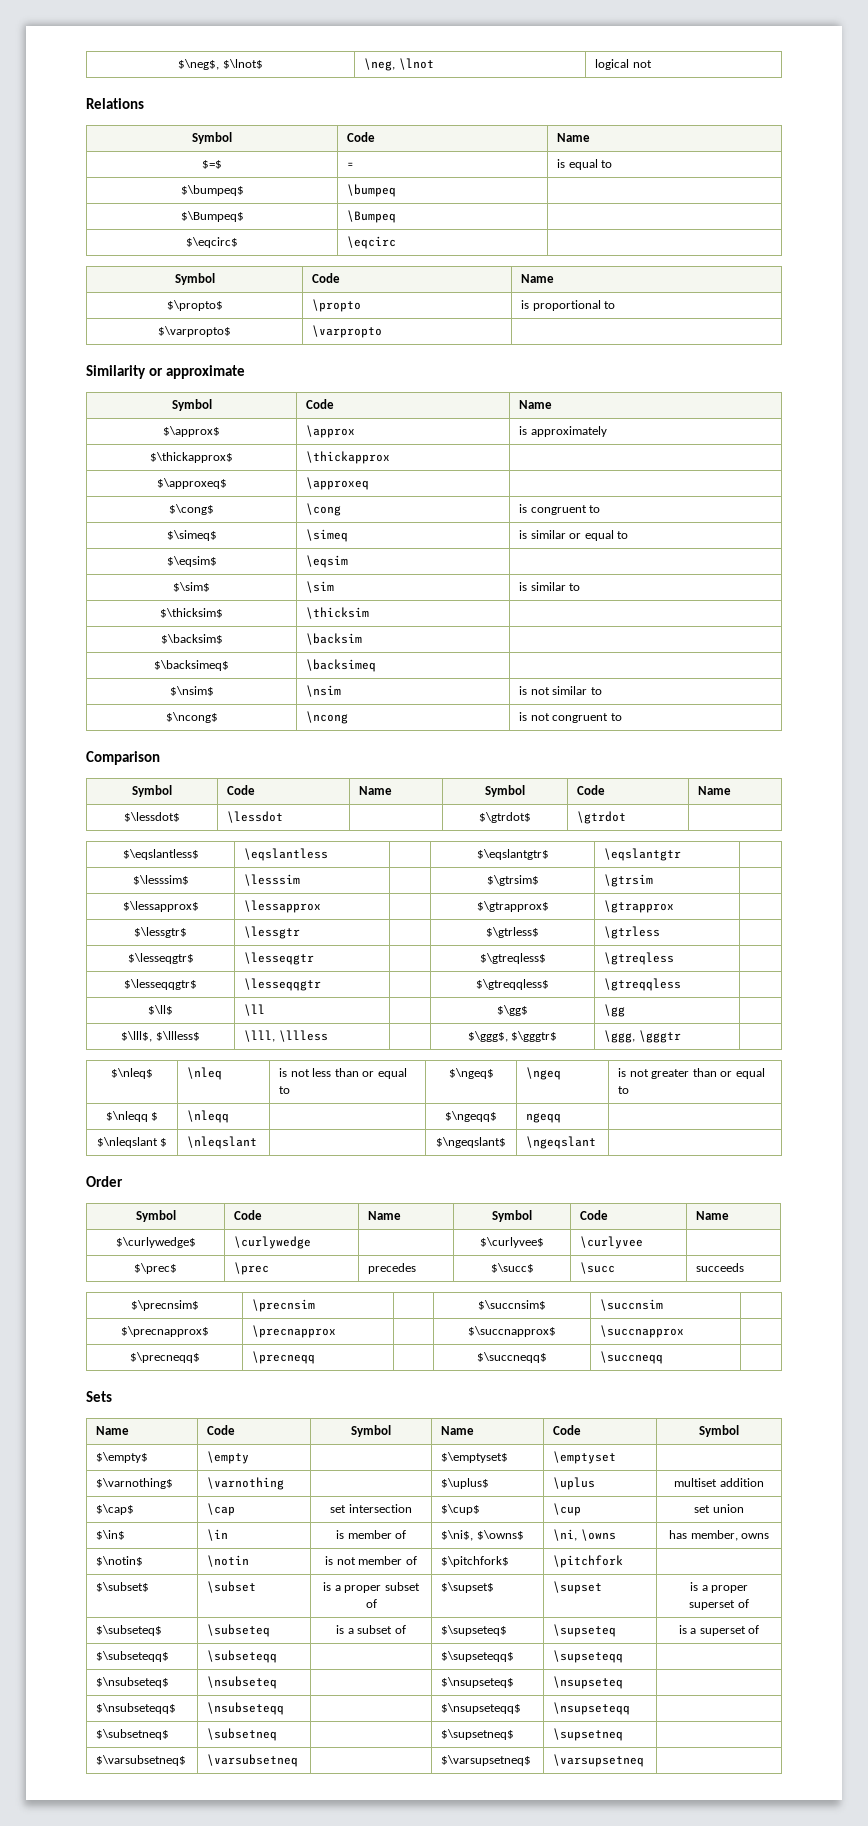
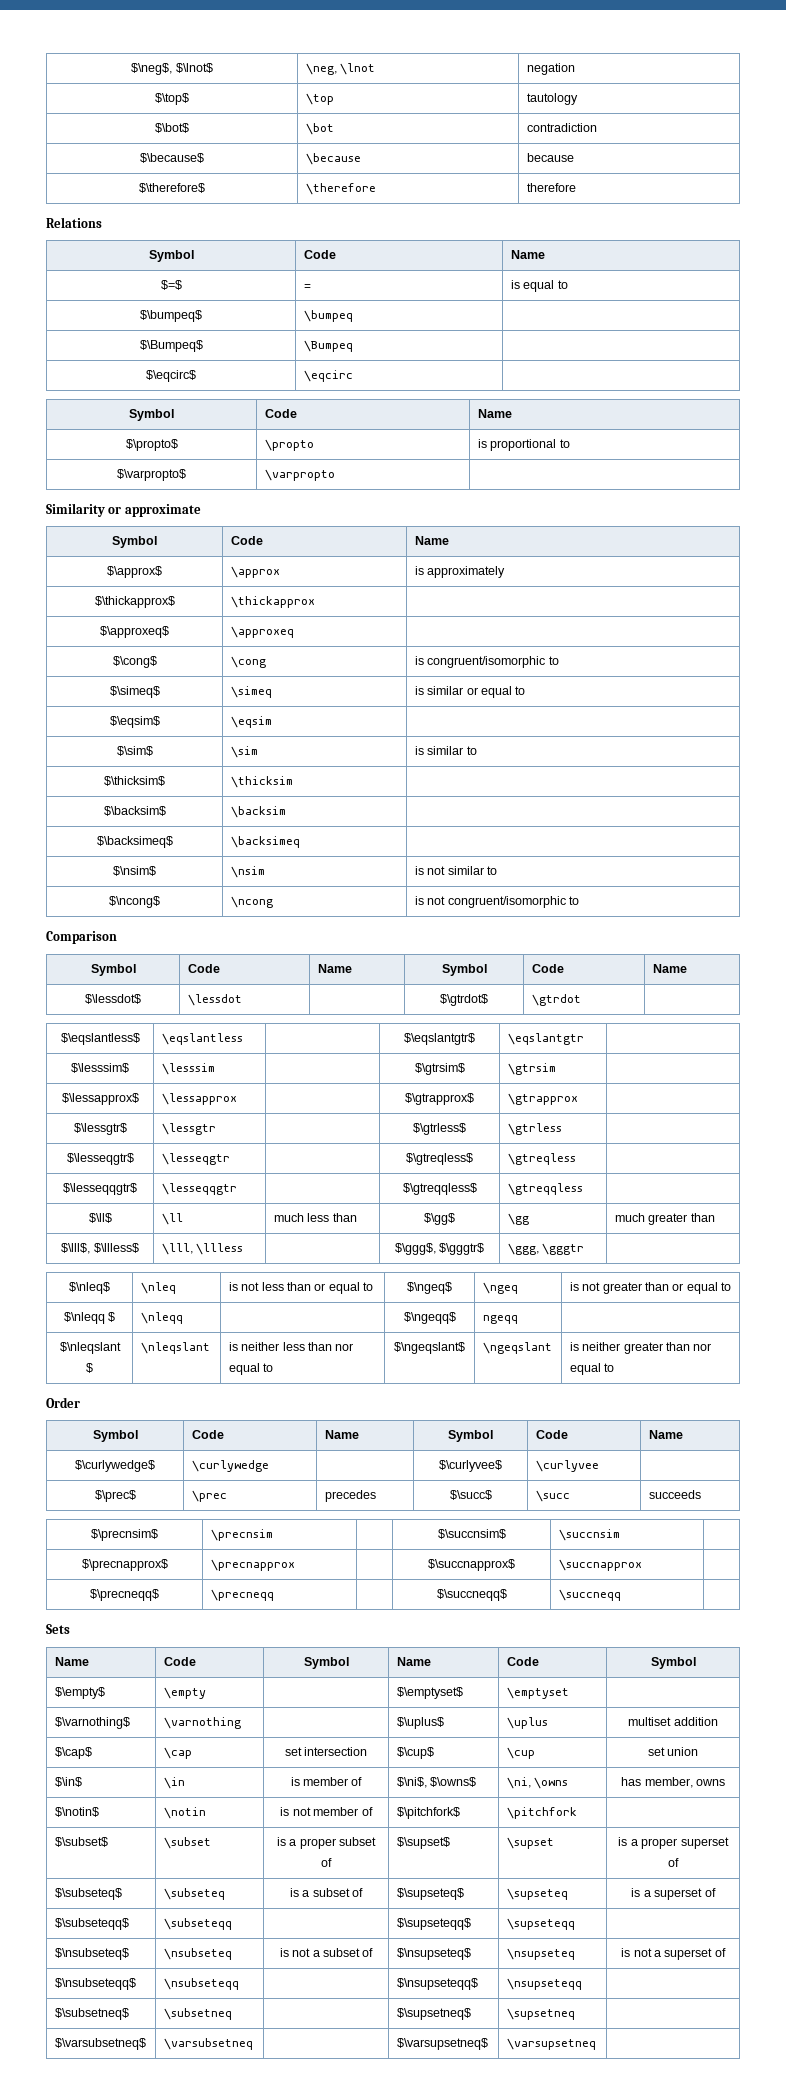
- $\neg$, $\lnot$ | \neg, \lnot | logical not
+ $\neg$, $\lnot$ | \neg, \lnot | negation
+ $\top$ | \top | tautology
+ $\bot$ | \bot | contradiction
+ $\because$ | \because | because
+ $\therefore$ | \therefore | therefore
- $\cong$ | \cong | is congruent to
+ $\cong$ | \cong | is congruent/isomorphic to
- $\ncong$ | \ncong | is not congruent to
+ $\ncong$ | \ncong | is not congruent/isomorphic to
- $\ll$ | \ll | | $\gg$ | \gg |
+ $\ll$ | \ll | much less than | $\gg$ | \gg | much greater than
- $\nleqslant $ | \nleqslant | | $\ngeqslant$ | \ngeqslant |
+ $\nleqslant $ | \nleqslant | is neither less than nor equal to | $\ngeqslant$ | \ngeqslant | is neither greater than nor equal to
- $\nsubseteq$ | \nsubseteq | | $\nsupseteq$ | \nsupseteq |
+ $\nsubseteq$ | \nsubseteq | is not a subset of | $\nsupseteq$ | \nsupseteq | is not a superset of

